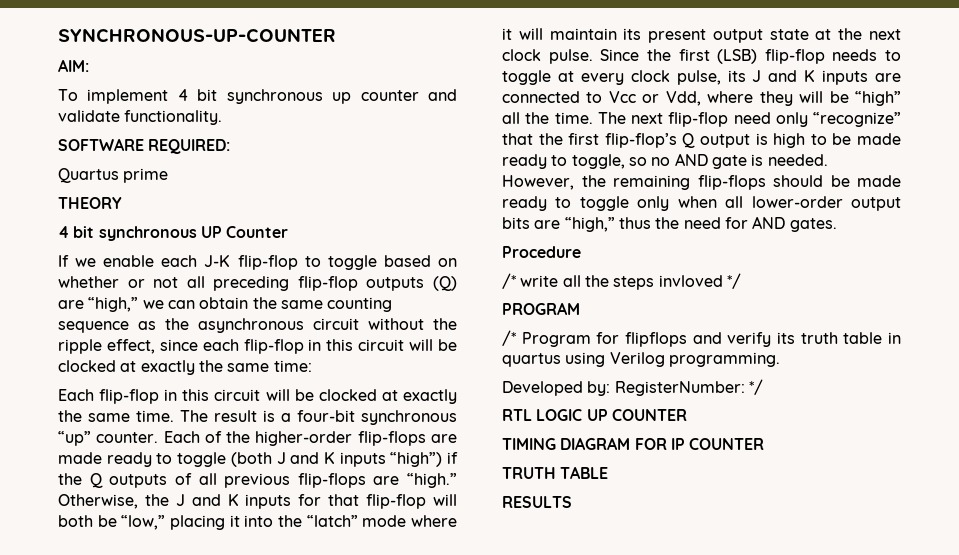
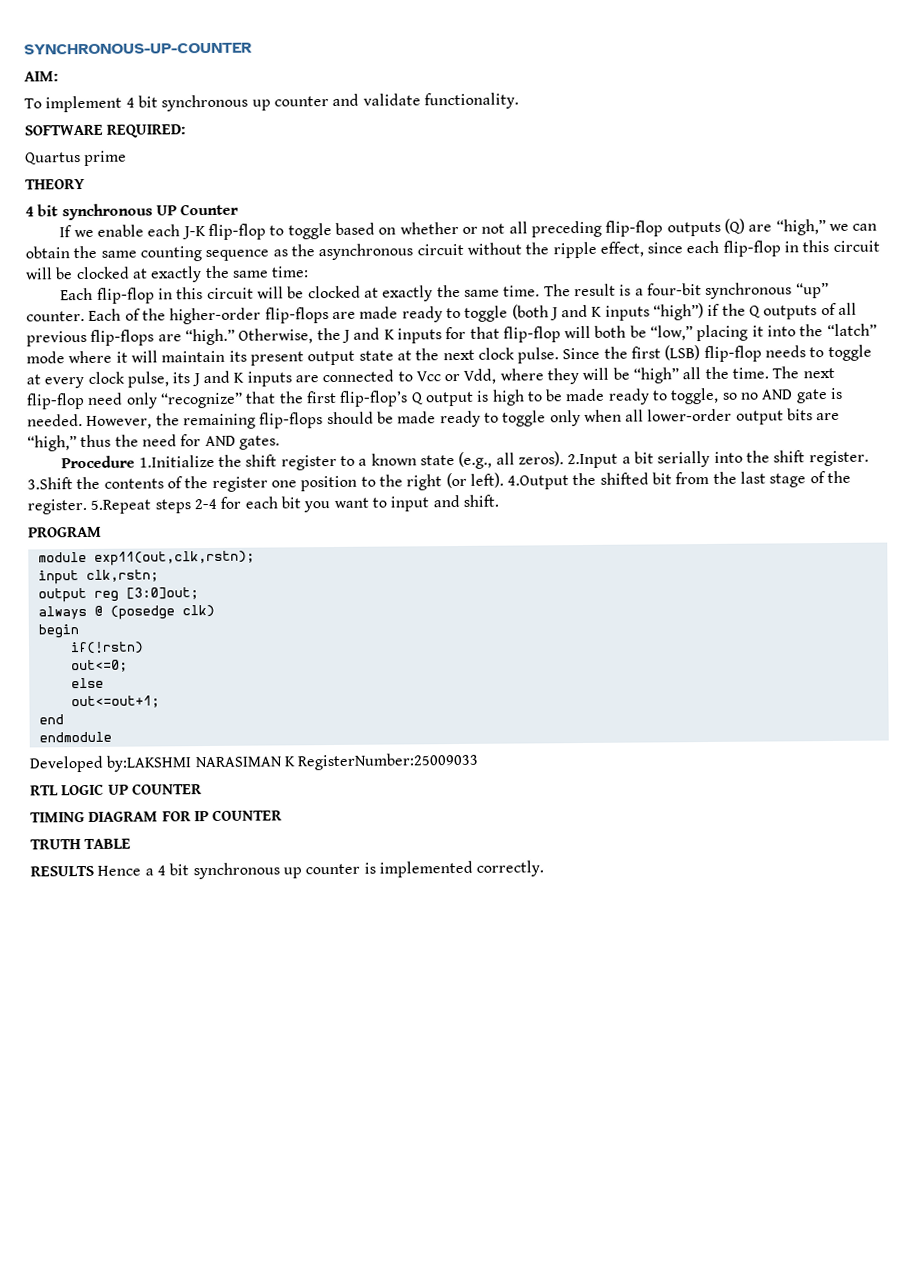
- Procedure
- /* write all the steps invloved */
+ Procedure 1.Initialize the shift register to a known state (e.g., all zeros). 2.Input a bit serially into the shift register. 3.Shift the contents of the register one position to the right (or left). 4.Output the shifted bit from the last stage of the register. 5.Repeat steps 2-4 for each bit you want to input and shift.
  PROGRAM
- /* Program for flipflops and verify its truth table in quartus using Verilog programming.
- Developed by: RegisterNumber: */
+ module exp11(out,clk,rstn);
+ input clk,rstn;
+ output reg [3:0]out;
+ always @ (posedge clk)
+ begin
+ if(!rstn)
+ out<=0;
+ else
+ out<=out+1;
+ end
+ endmodule
+ Developed by:LAKSHMI NARASIMAN K RegisterNumber:25009033
- RESULTS
+ RESULTS Hence a 4 bit synchronous up counter is implemented correctly.

